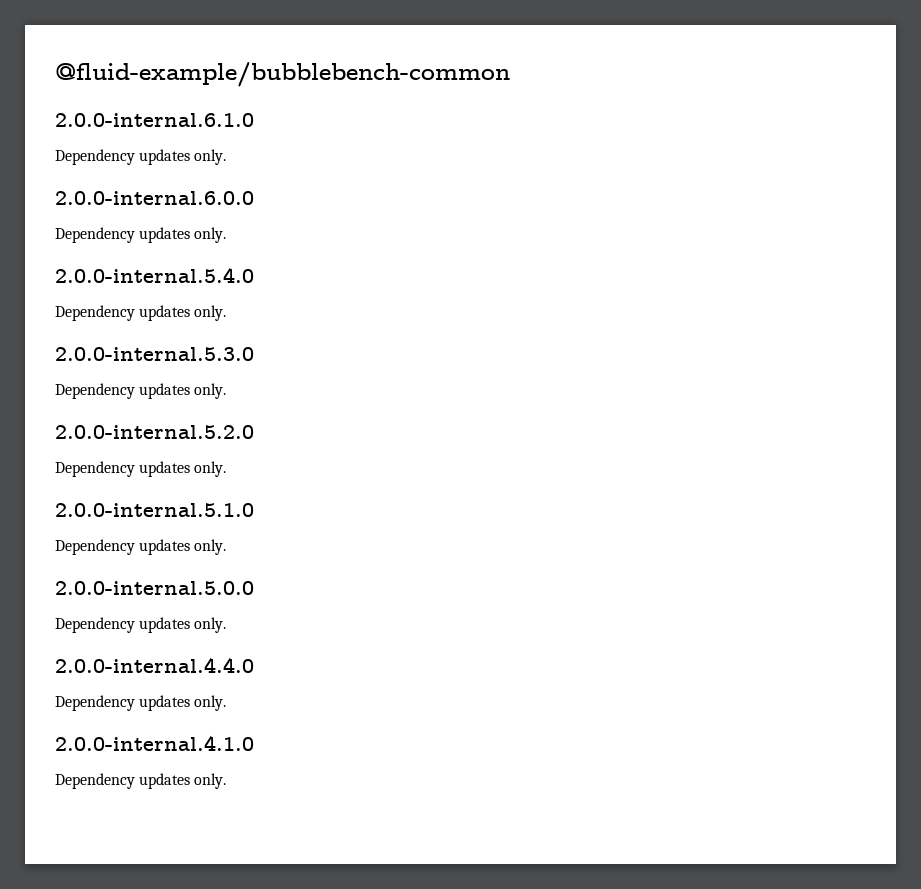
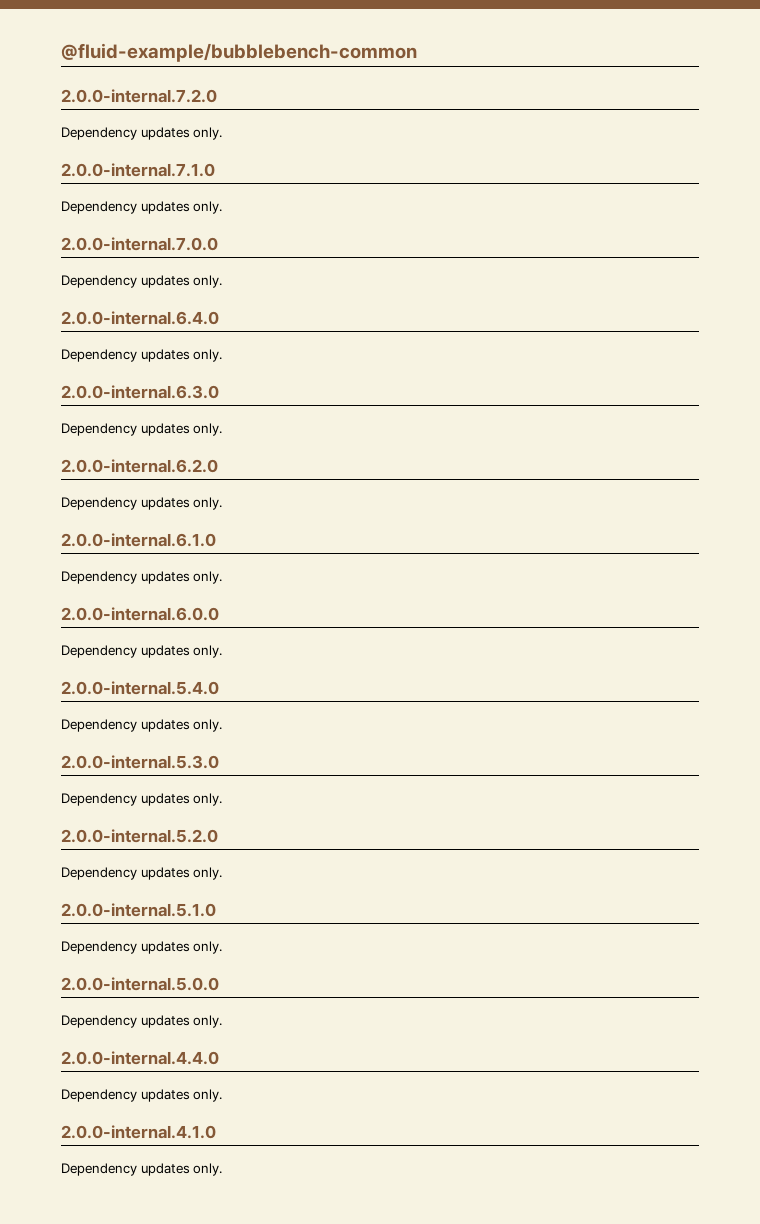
+ 2.0.0-internal.7.2.0
+ Dependency updates only.
+ 2.0.0-internal.7.1.0
+ Dependency updates only.
+ 2.0.0-internal.7.0.0
+ Dependency updates only.
+ 2.0.0-internal.6.4.0
+ Dependency updates only.
+ 2.0.0-internal.6.3.0
+ Dependency updates only.
+ 2.0.0-internal.6.2.0
+ Dependency updates only.

